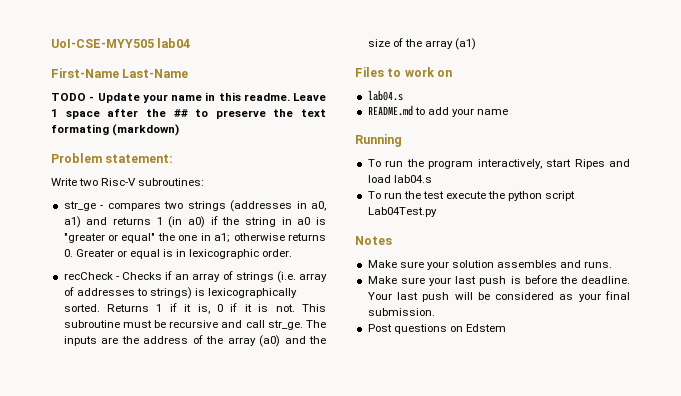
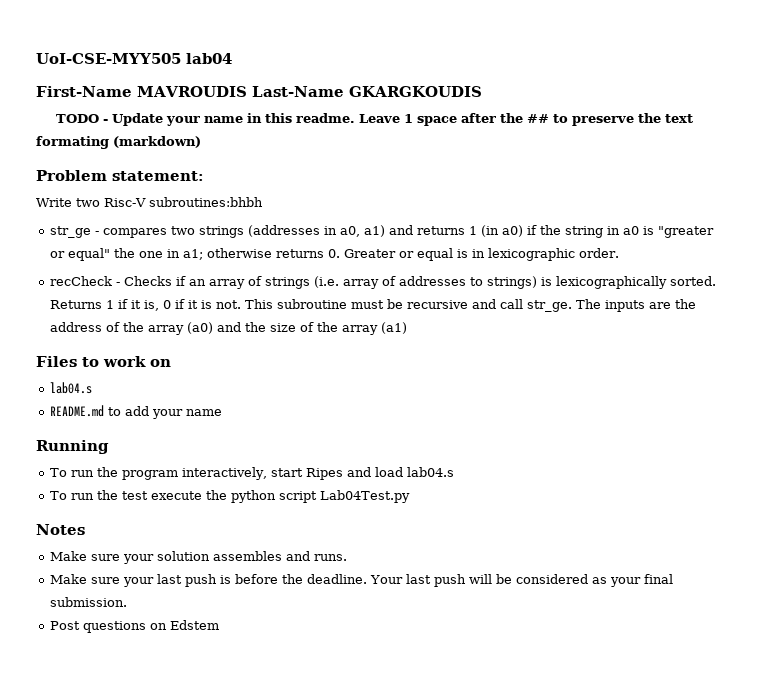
- First-Name Last-Name
+ First-Name MAVROUDIS Last-Name GKARGKOUDIS
- Write two Risc-V subroutines:
+ Write two Risc-V subroutines:bhbh

